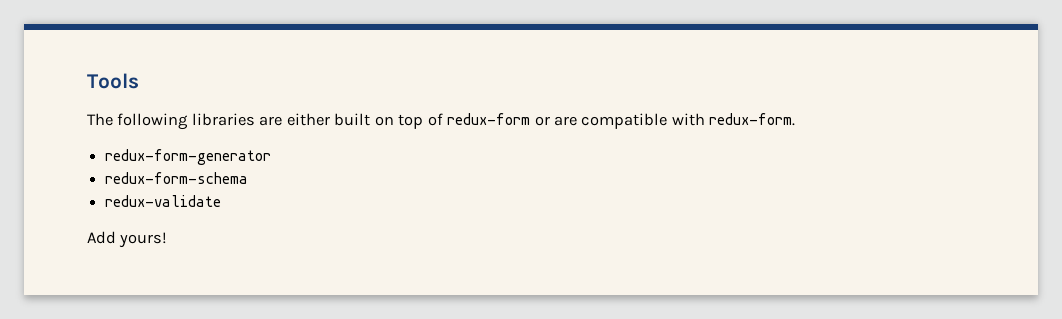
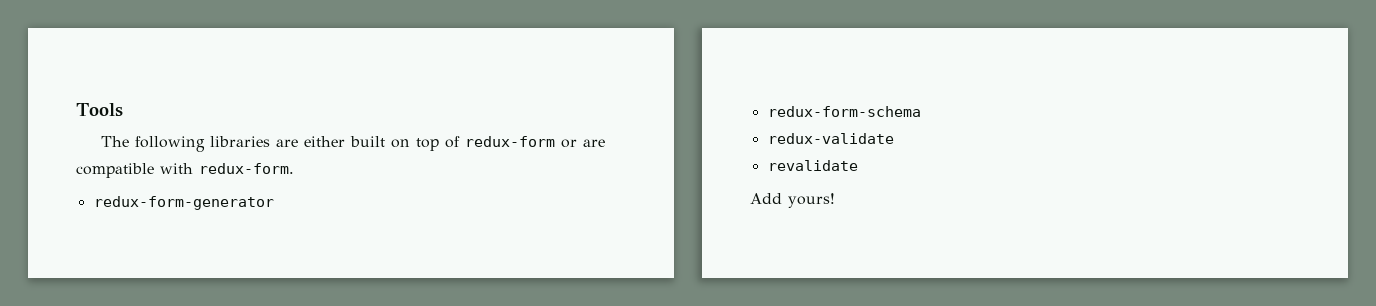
+ revalidate

